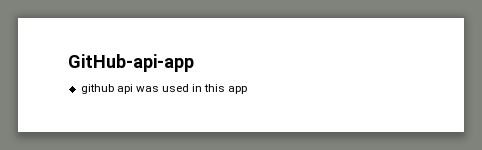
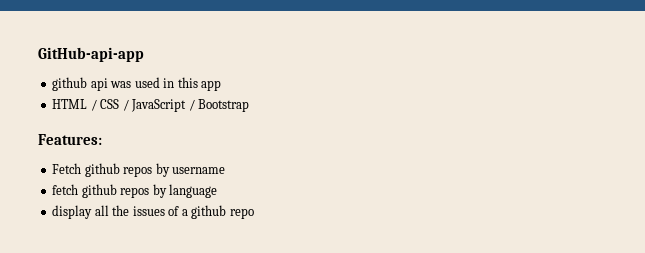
+ HTML / CSS / JavaScript / Bootstrap
+ Features:
+ Fetch github repos by username
+ fetch github repos by language
+ display all the issues of a github repo

